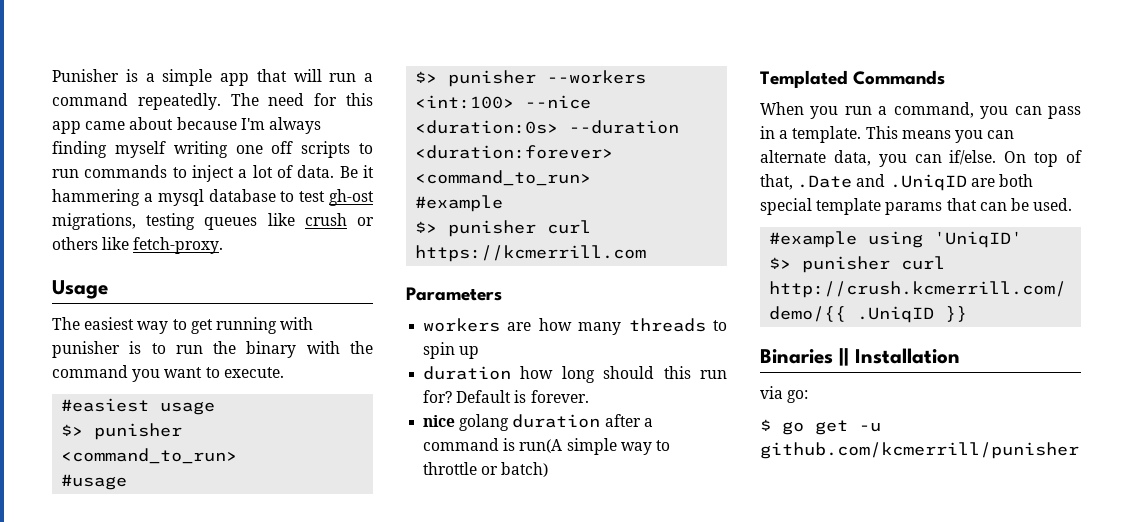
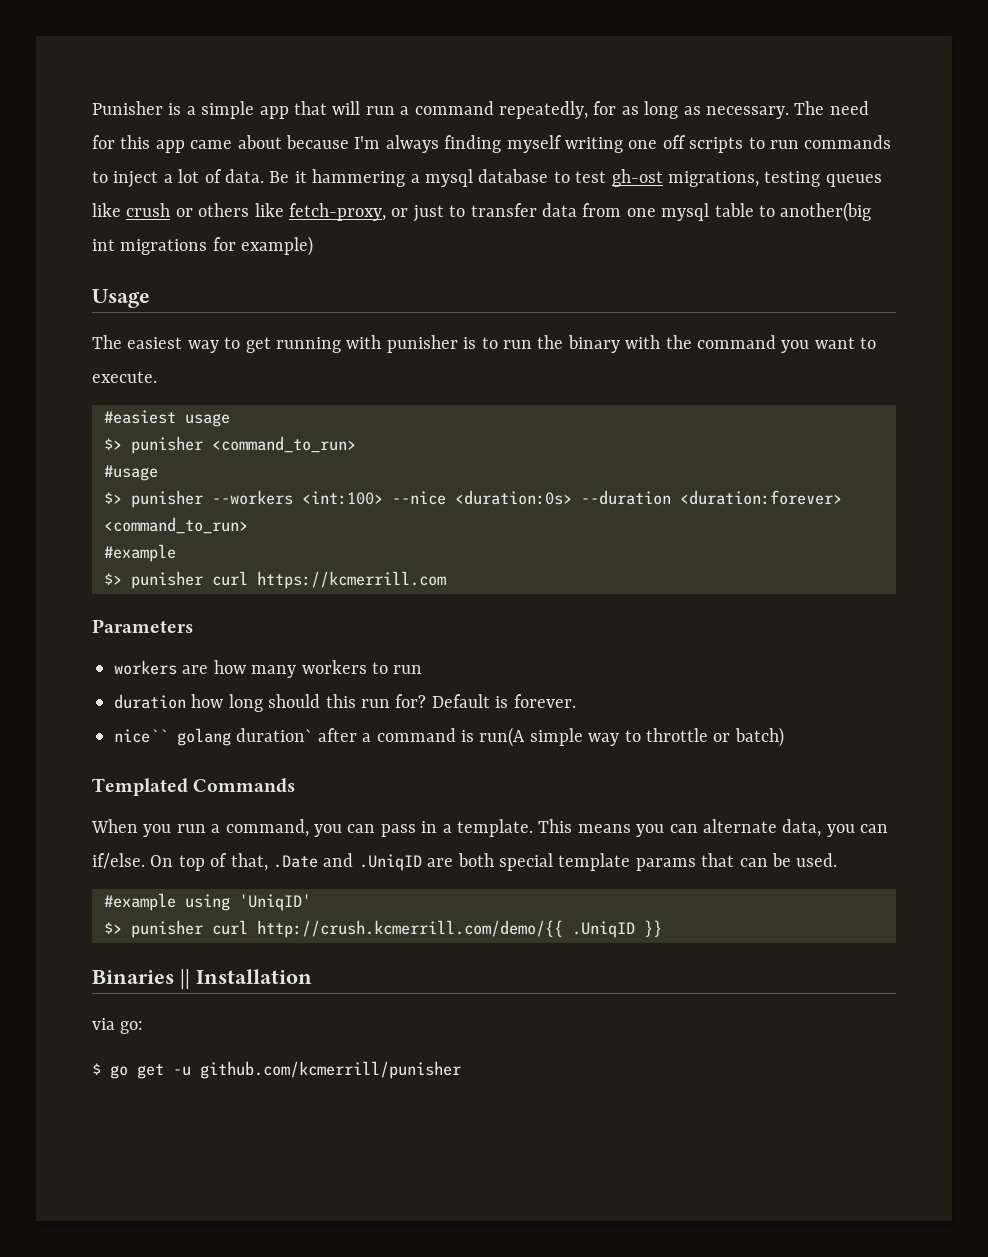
- Punisher is a simple app that will run a command repeatedly.
+ Punisher is a simple app that will run a command repeatedly, for as long as necessary.
- Be it hammering a mysql database to test gh-ost migrations, testing queues like crush or others like fetch-proxy.
+ Be it hammering a mysql database to test gh-ost migrations, testing queues like crush or others like fetch-proxy, or just to transfer data from one mysql table to another(big int migrations for example)
- workers are how many threads to spin up
+ workers are how many workers to run
- nice golang duration after a command is run(A simple way to throttle or batch)
+ nice`` golang duration` after a command is run(A simple way to throttle or batch)

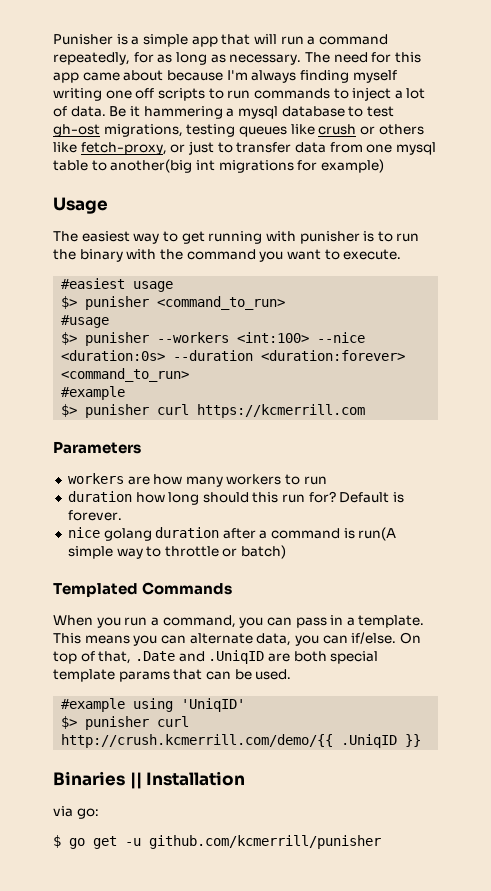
- nice`` golang duration` after a command is run(A simple way to throttle or batch)
+ nice golang duration after a command is run(A simple way to throttle or batch)

